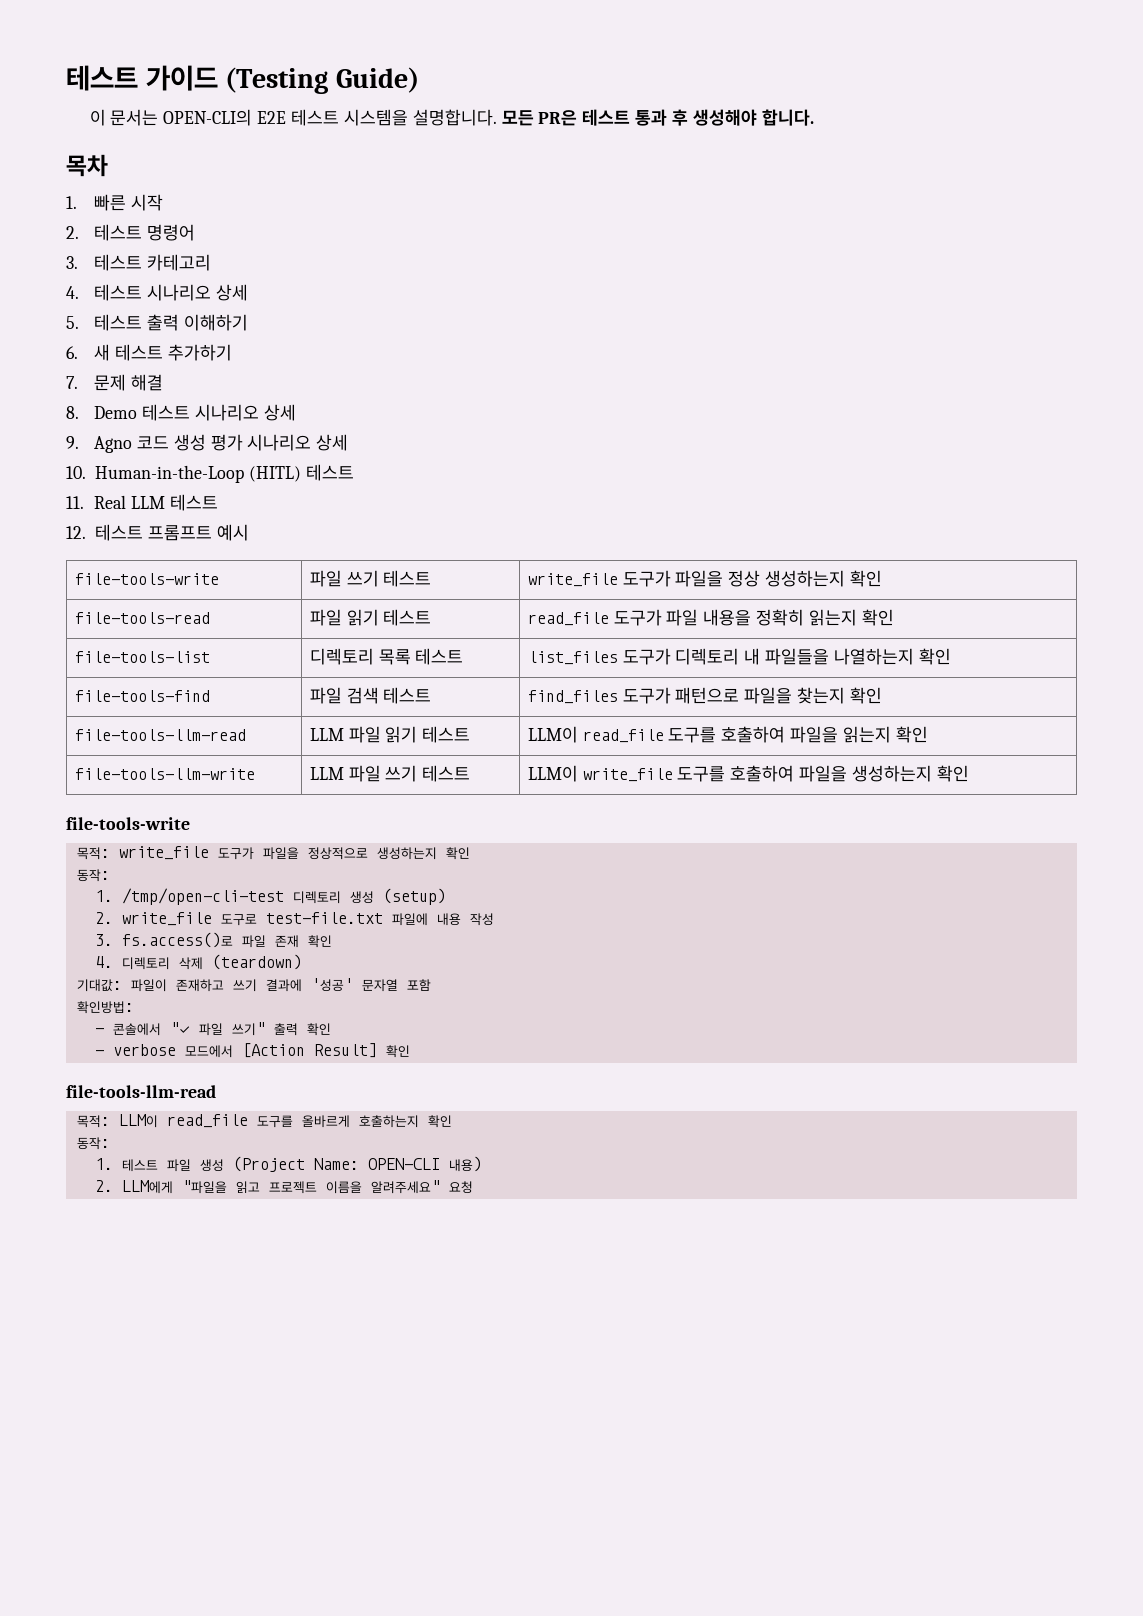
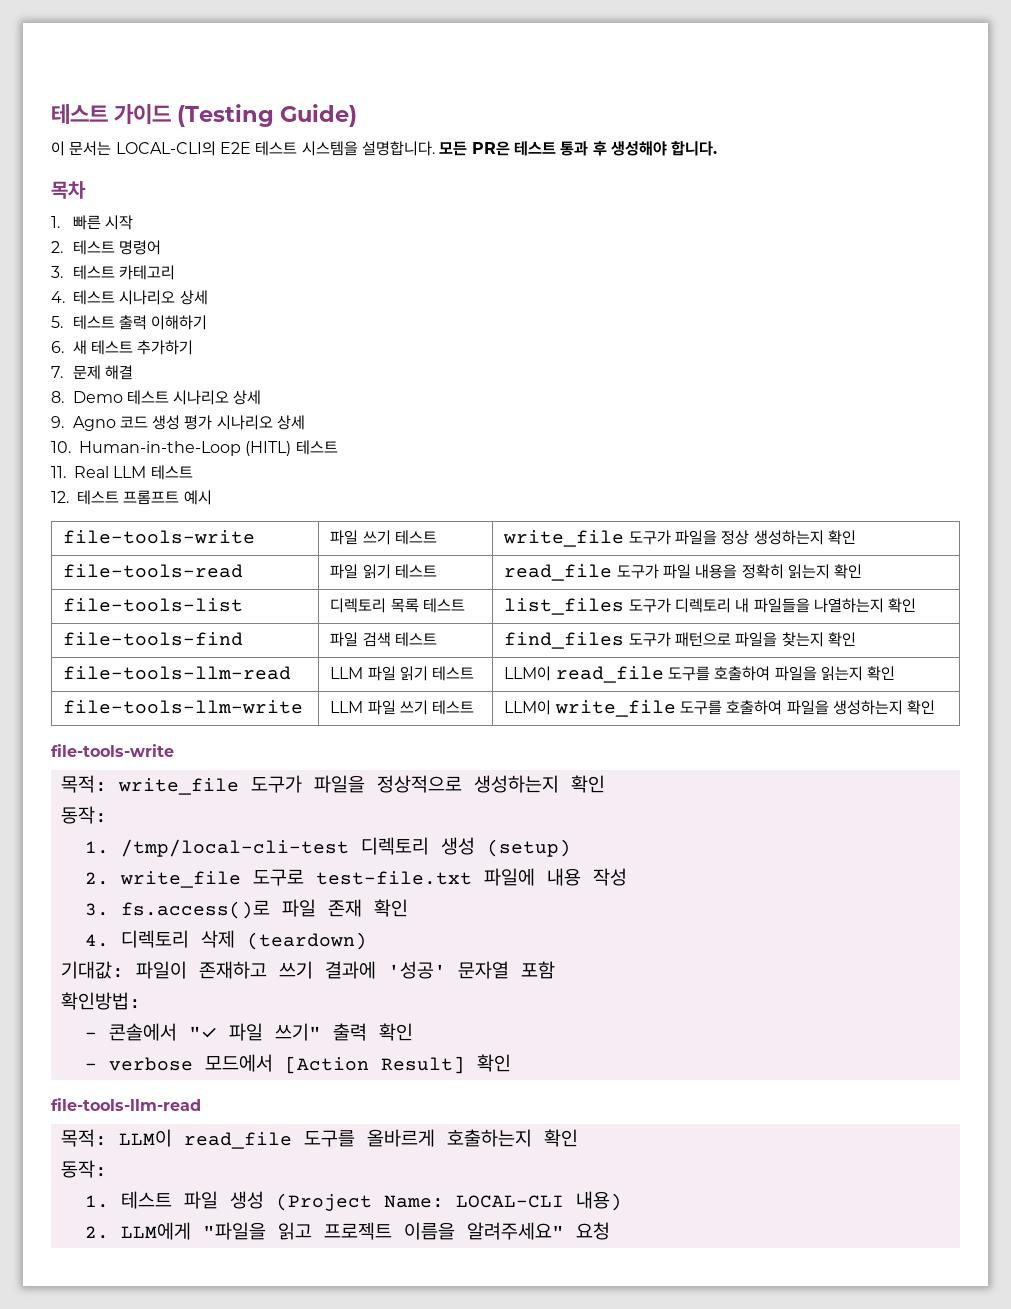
- 이 문서는 OPEN-CLI의 E2E 테스트 시스템을 설명합니다.
+ 이 문서는 LOCAL-CLI의 E2E 테스트 시스템을 설명합니다.
- 1. /tmp/open-cli-test 디렉토리 생성 (setup)
+ 1. /tmp/local-cli-test 디렉토리 생성 (setup)
- 1. 테스트 파일 생성 (Project Name: OPEN-CLI 내용)
+ 1. 테스트 파일 생성 (Project Name: LOCAL-CLI 내용)

